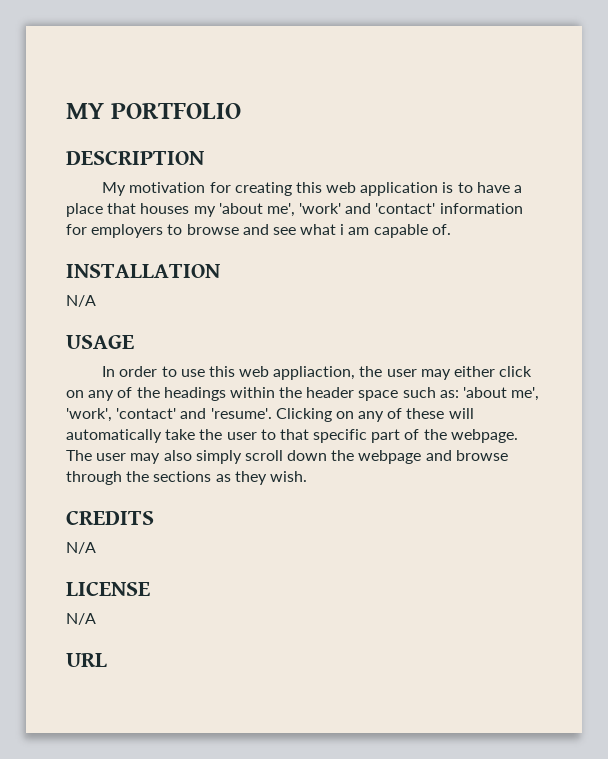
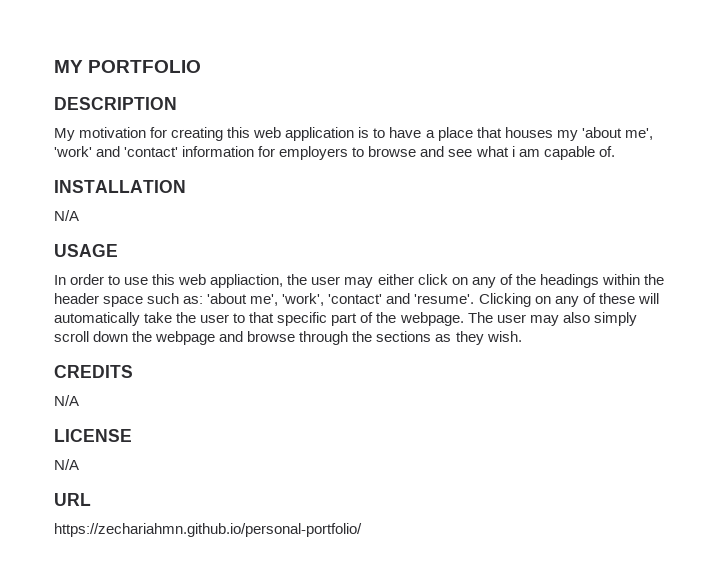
+ https://zechariahmn.github.io/personal-portfolio/

